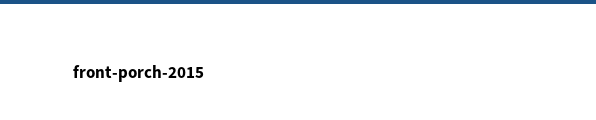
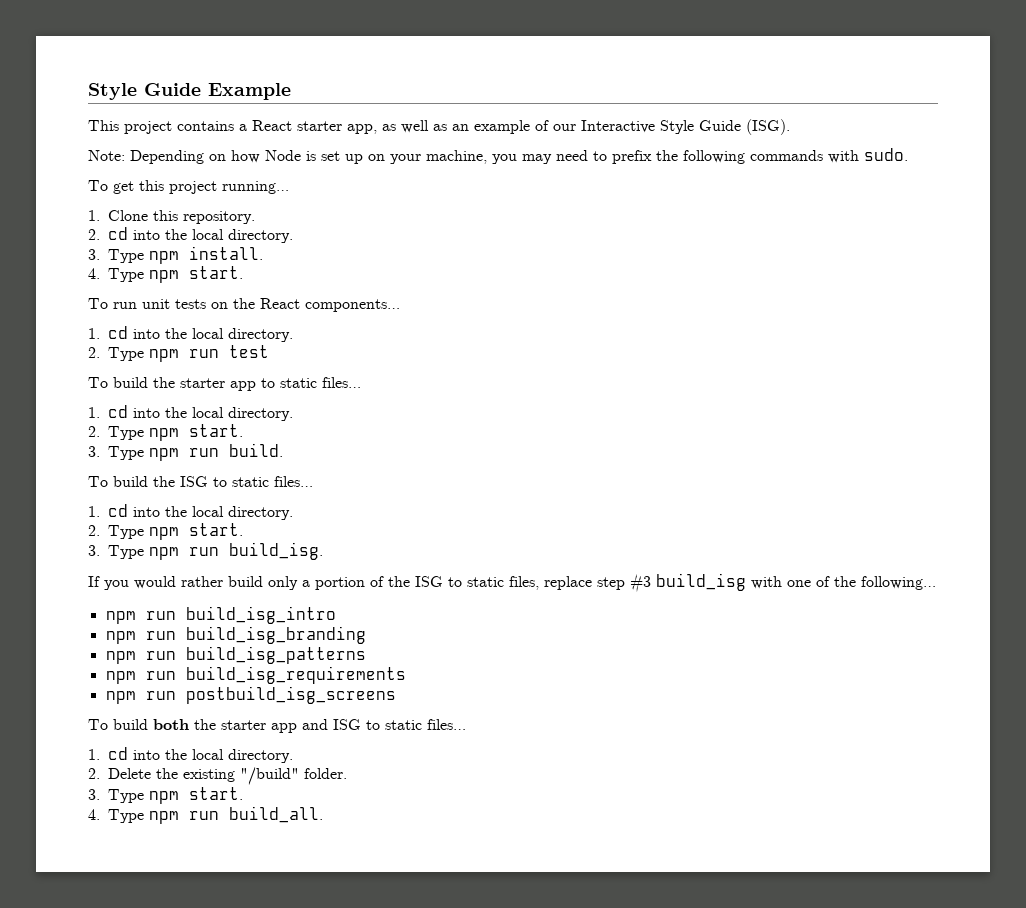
- front-porch-2015
+ Style Guide Example
+ This project contains a React starter app, as well as an example of our Interactive Style Guide (ISG).
+ Note: Depending on how Node is set up on your machine, you may need to prefix the following commands with sudo.
+ To get this project running…
+ 1. Clone this repository.
+ 2. cd into the local directory.
+ 3. Type npm install.
+ 4. Type npm start.
+ To run unit tests on the React components…
+ 1. cd into the local directory.
+ 2. Type npm run test
+ To build the starter app to static files…
+ 1. cd into the local directory.
+ 2. Type npm start.
+ 3. Type npm run build.
+ To build the ISG to static files…
+ 1. cd into the local directory.
+ 2. Type npm start.
+ 3. Type npm run build_isg.
+ If you would rather build only a portion of the ISG to static files, replace step #3 build_isg with one of the following…
+ npm run build_isg_intro
+ npm run build_isg_branding
+ npm run build_isg_patterns
+ npm run build_isg_requirements
+ npm run postbuild_isg_screens
+ To build both the starter app and ISG to static files…
+ 1. cd into the local directory.
+ 2. Delete the existing "/build" folder.
+ 3. Type npm start.
+ 4. Type npm run build_all.

